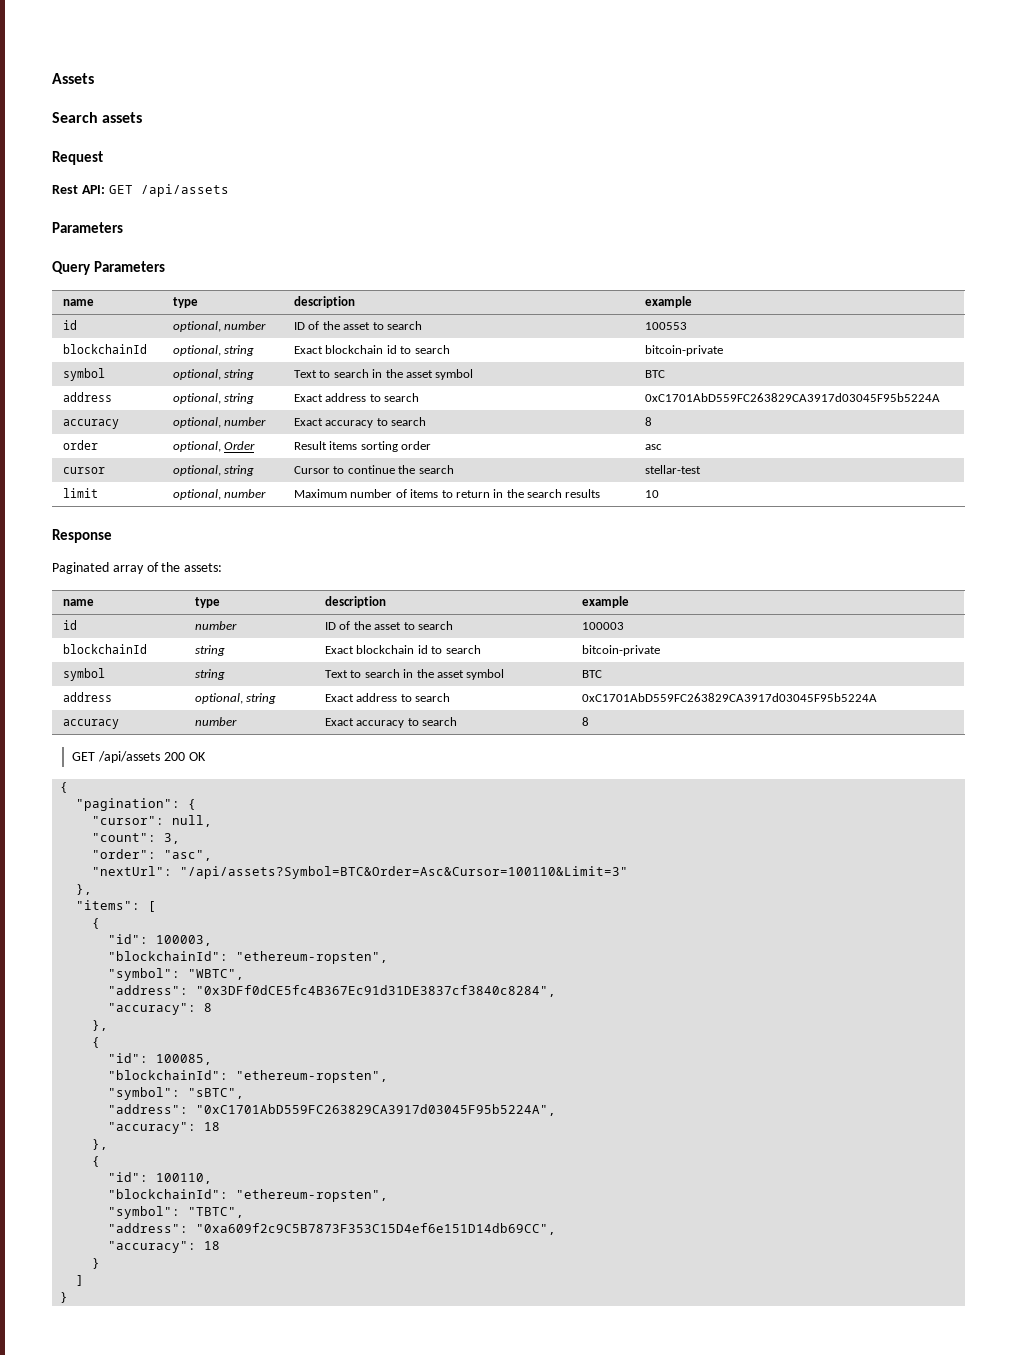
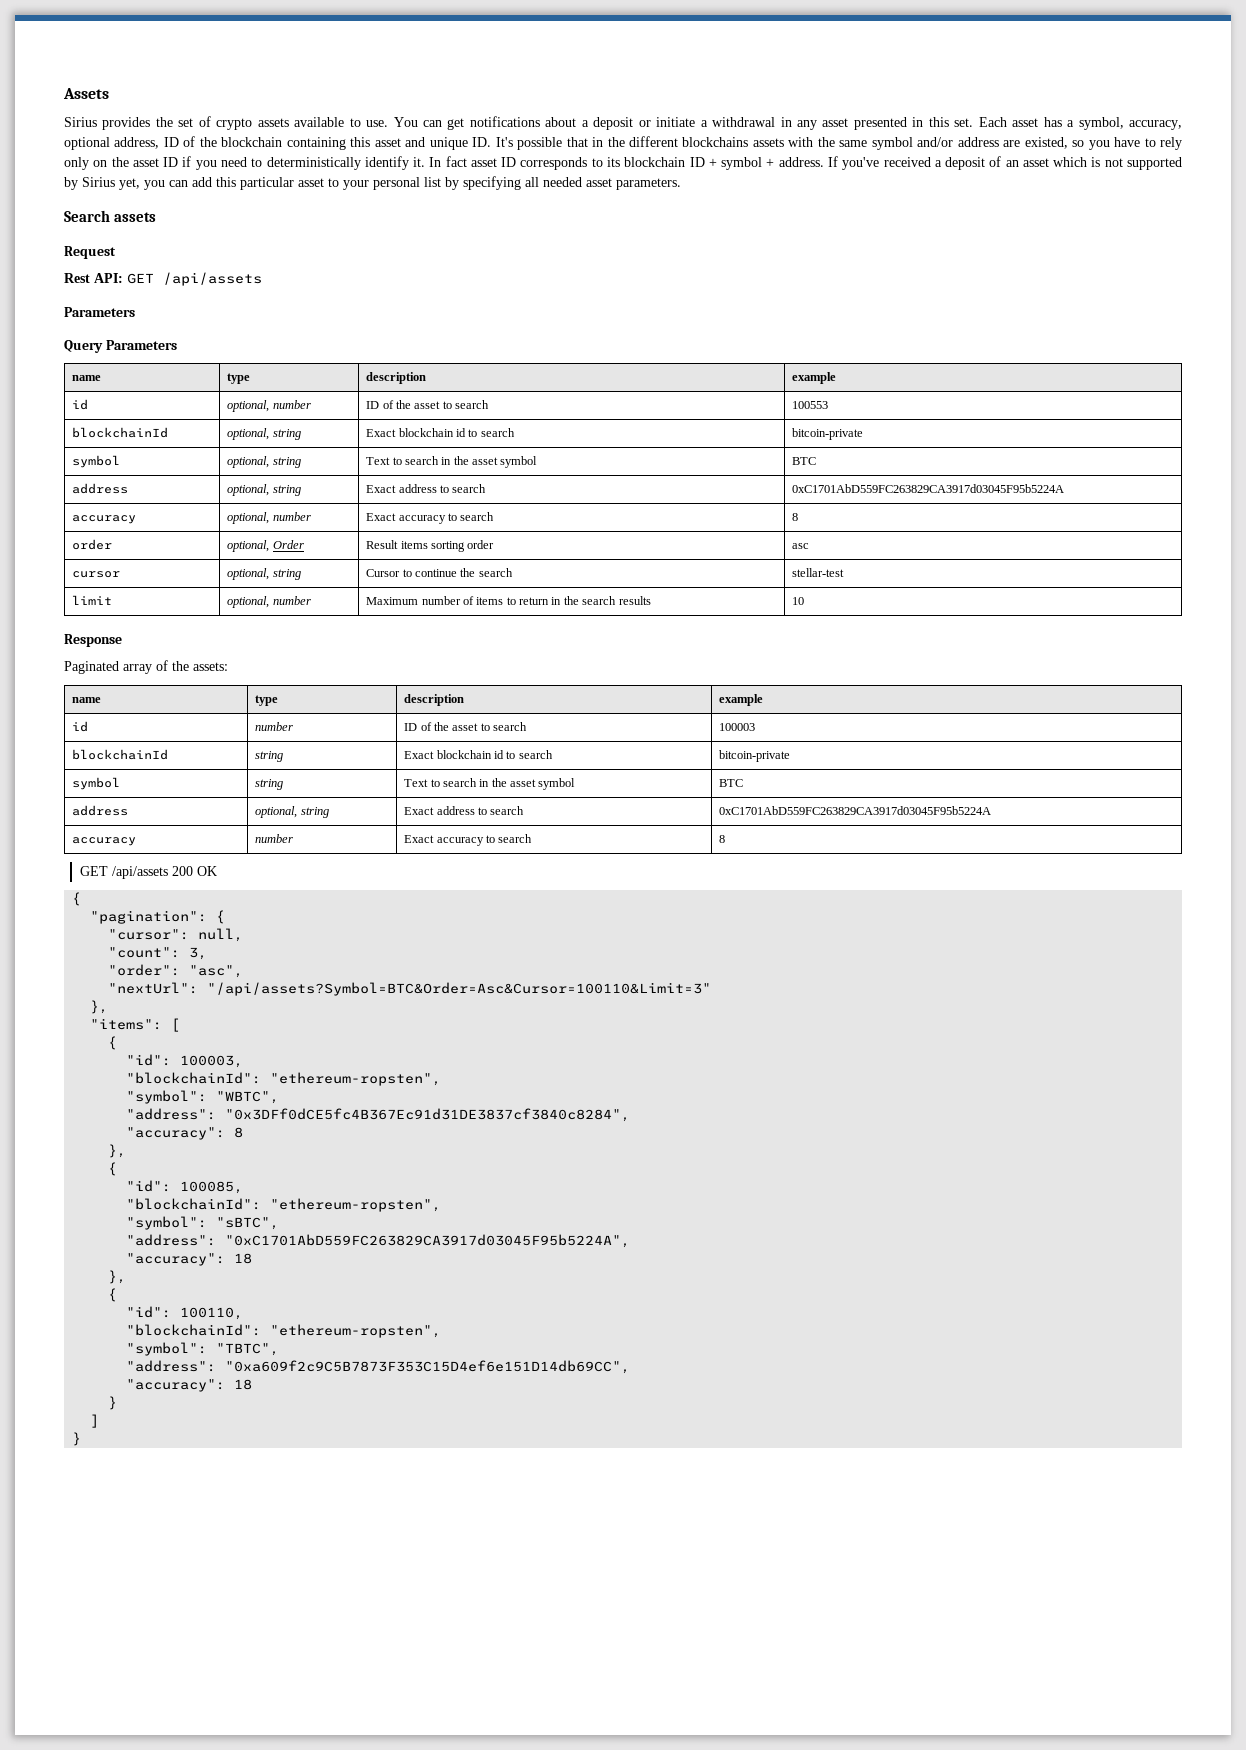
+ Sirius provides the set of crypto assets available to use. You can get notifications about a deposit or initiate a withdrawal in any asset presented in this set. Each asset has a symbol, accuracy, optional address, ID of the blockchain containing this asset and unique ID. It's possible that in the different blockchains assets with the same symbol and/or address are existed, so you have to rely only on the asset ID if you need to deterministically identify it. In fact asset ID corresponds to its blockchain ID + symbol + address. If you've received a deposit of an asset which is not supported by Sirius yet, you can add this particular asset to your personal list by specifying all needed asset parameters.

